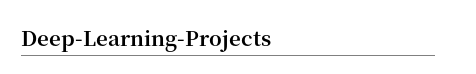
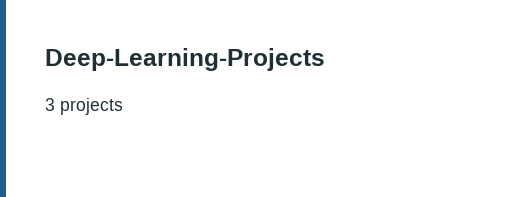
+ 3 projects

